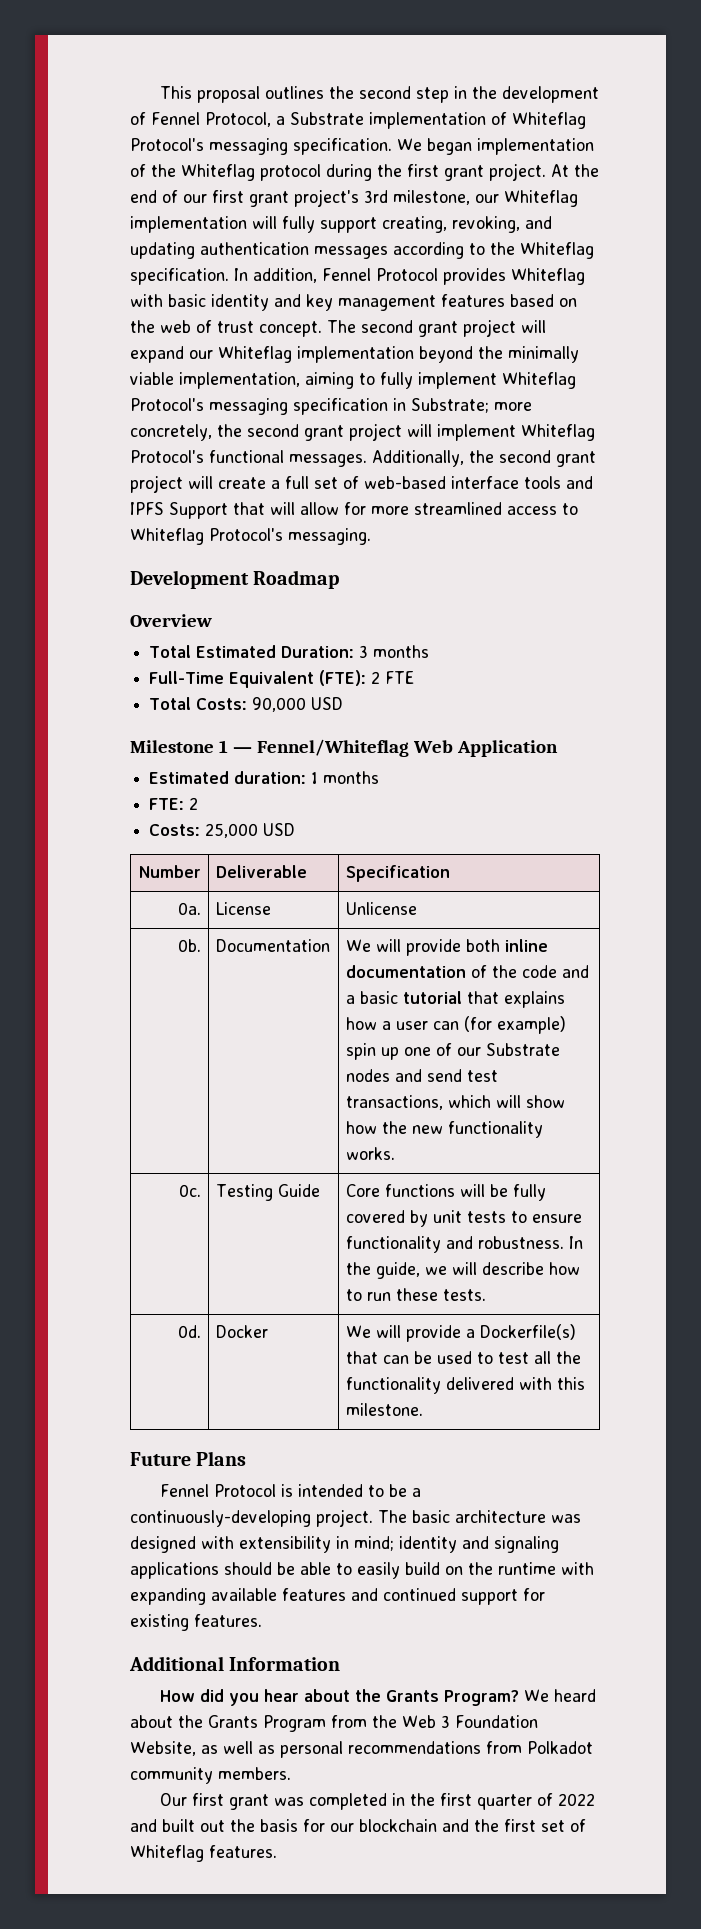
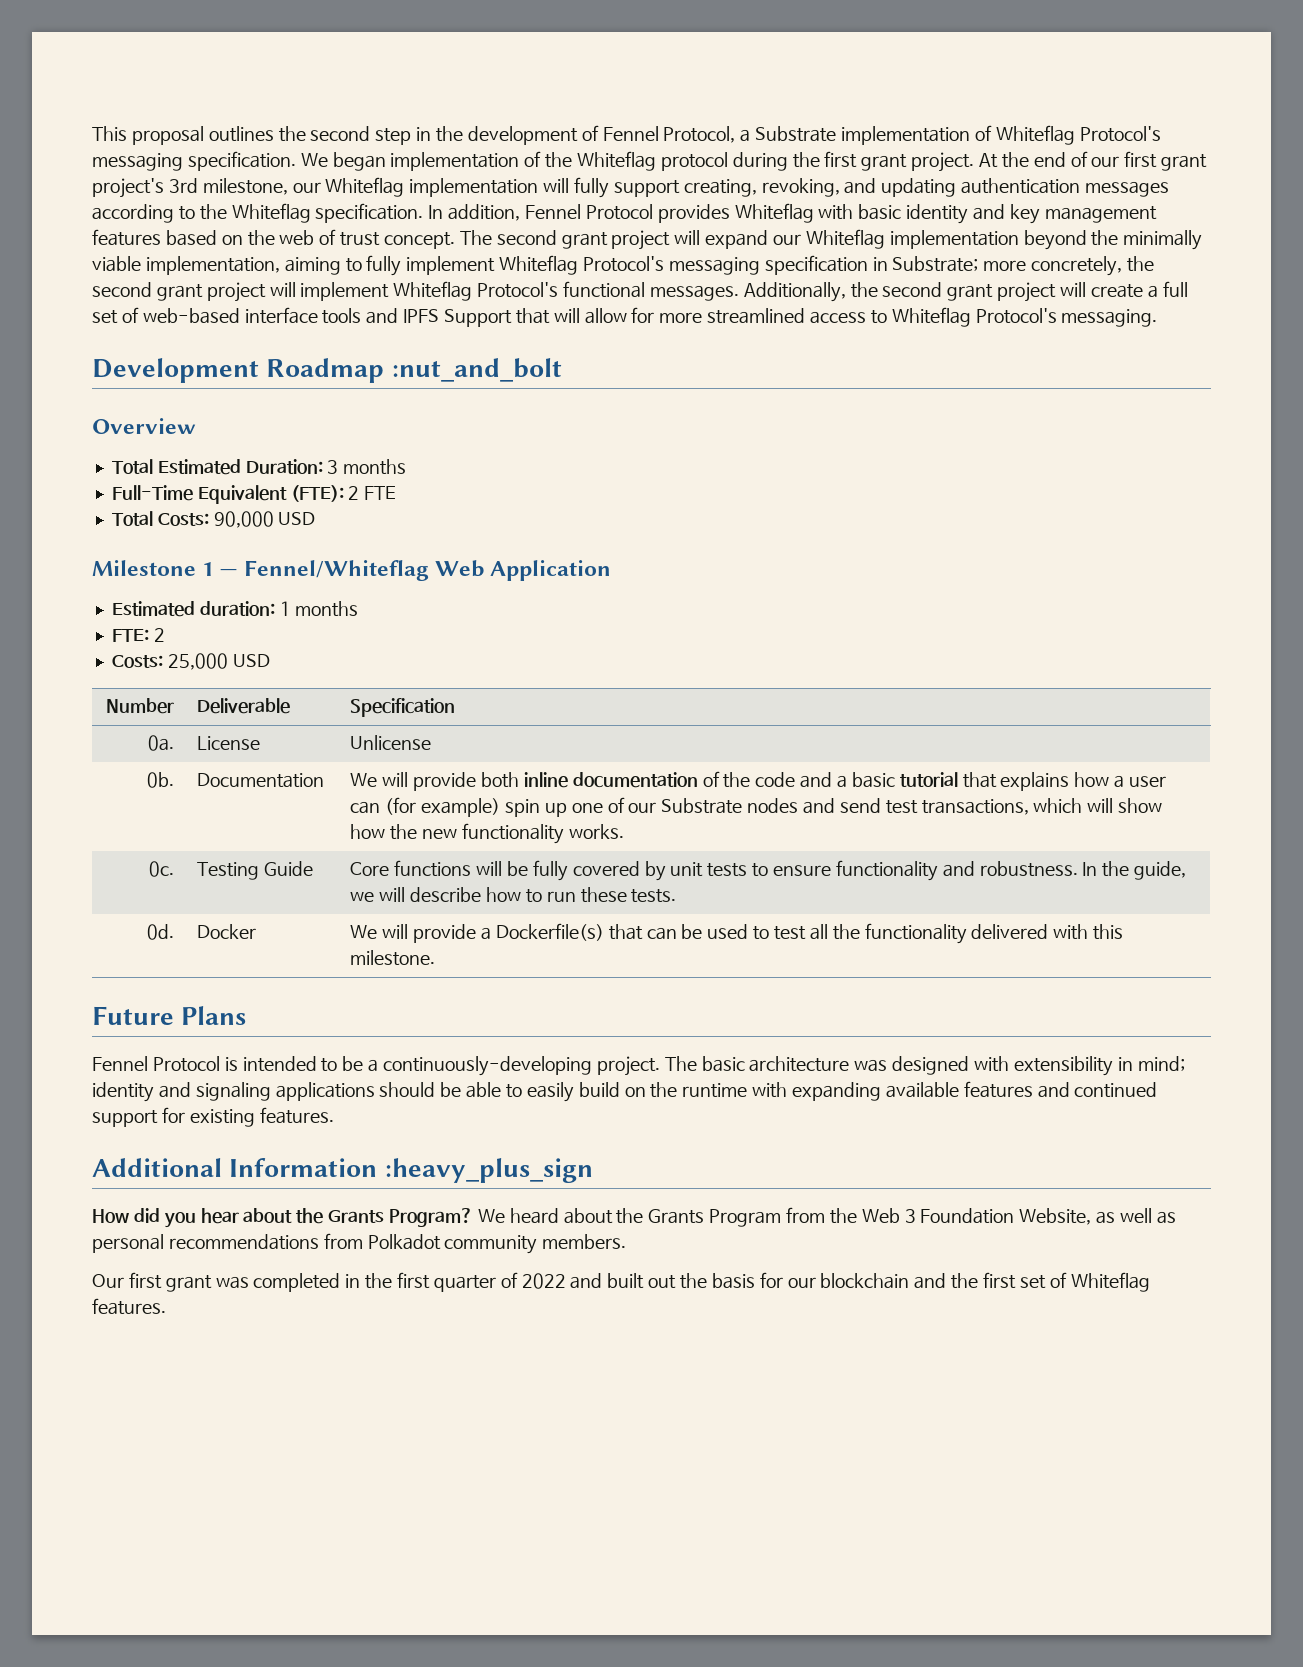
- Development Roadmap
+ Development Roadmap :nut_and_bolt
- Additional Information
+ Additional Information :heavy_plus_sign

